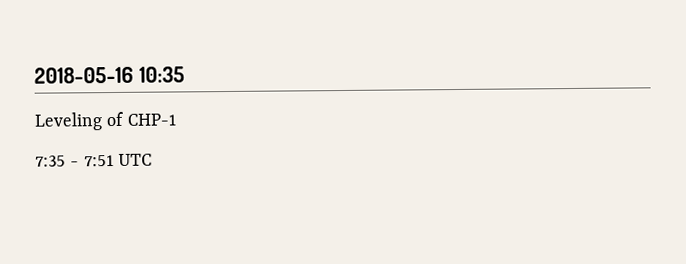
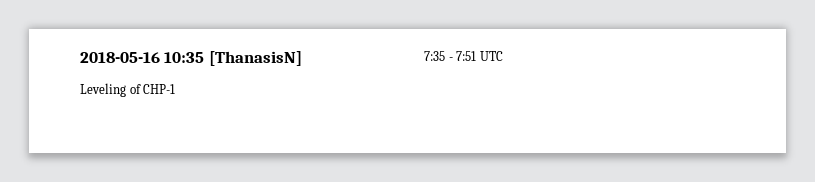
- 2018-05-16 10:35
+ 2018-05-16 10:35 [ThanasisN]

